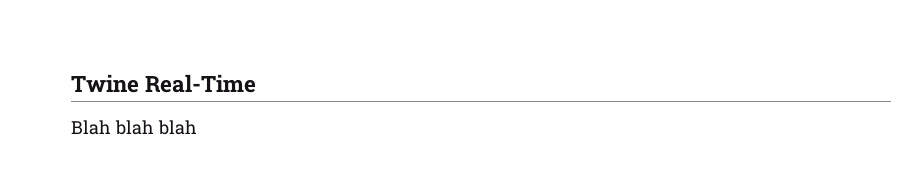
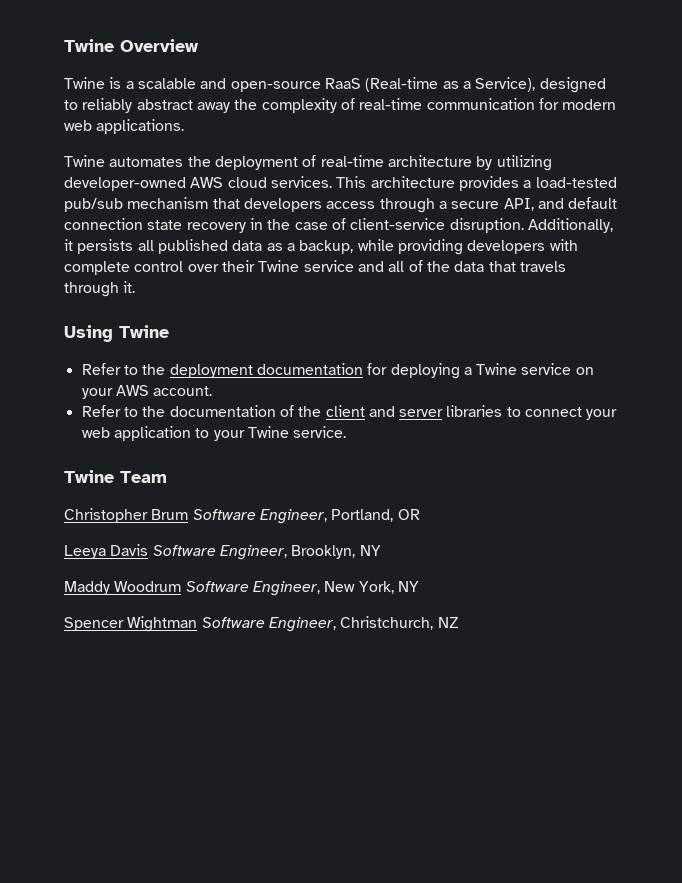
- Twine Real-Time
- Blah blah blah
+ Twine Overview
+ Twine is a scalable and open-source RaaS (Real-time as a Service), designed to reliably abstract away the complexity of real-time communication for modern web applications.
+ Twine automates the deployment of real-time architecture by utilizing developer-owned AWS cloud services. This architecture provides a load-tested pub/sub mechanism that developers access through a secure API, and default connection state recovery in the case of client-service disruption. Additionally, it persists all published data as a backup, while providing developers with complete control over their Twine service and all of the data that travels through it.
+ Using Twine
+ Refer to the deployment documentation for deploying a Twine service on your AWS account.
+ Refer to the documentation of the client and server libraries to connect your web application to your Twine service.
+ Twine Team
+ Christopher Brum Software Engineer, Portland, OR
+ Leeya Davis Software Engineer, Brooklyn, NY
+ Maddy Woodrum Software Engineer, New York, NY
+ Spencer Wightman Software Engineer, Christchurch, NZ

